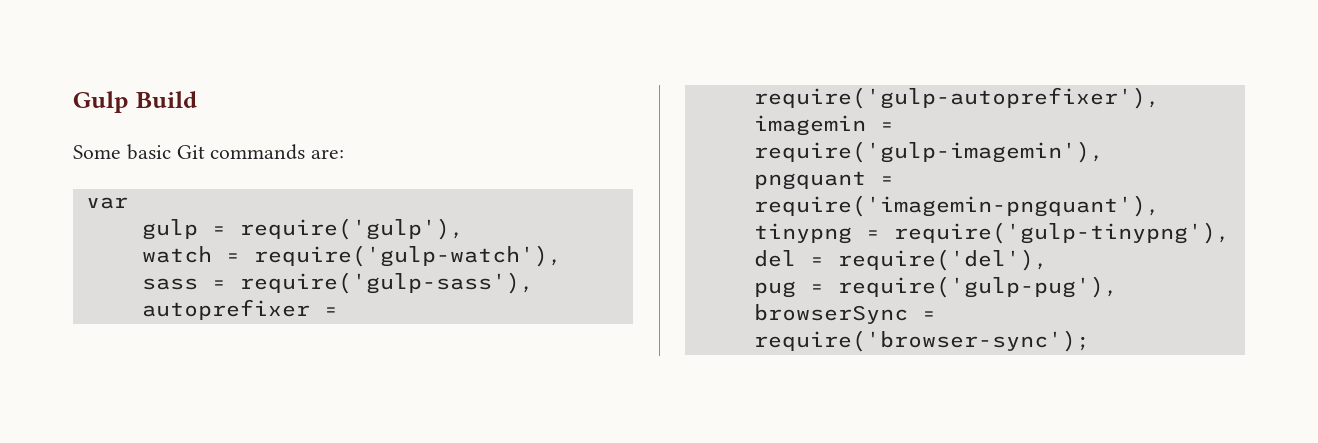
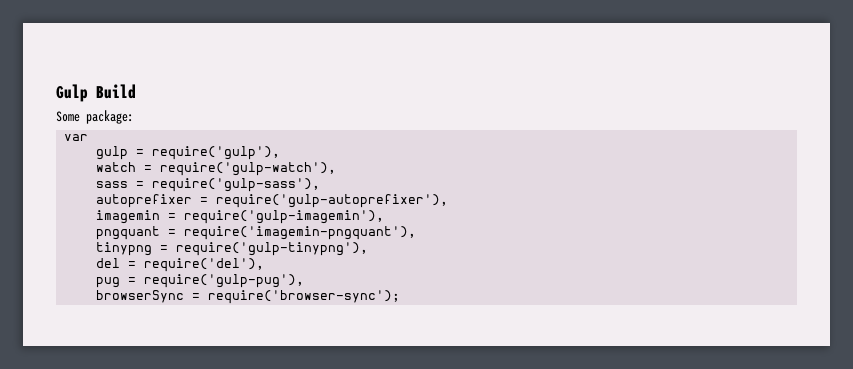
- Some basic Git commands are:
+ Some package:

